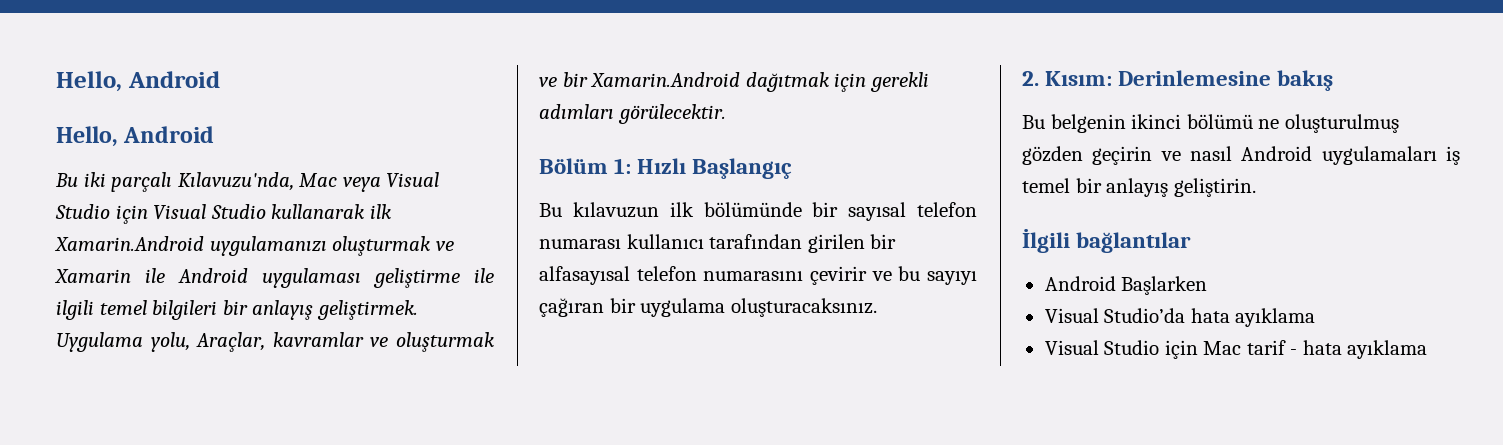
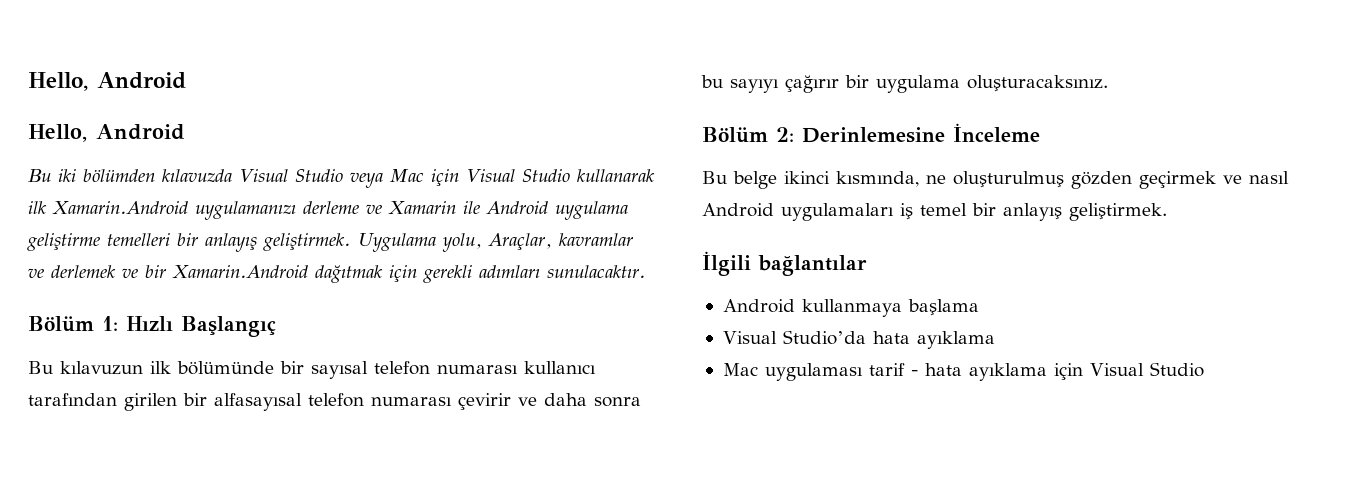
- Bu iki parçalı Kılavuzu'nda, Mac veya Visual Studio için Visual Studio kullanarak ilk Xamarin.Android uygulamanızı oluşturmak ve Xamarin ile Android uygulaması geliştirme ile ilgili temel bilgileri bir anlayış geliştirmek.
+ Bu iki bölümden kılavuzda Visual Studio veya Mac için Visual Studio kullanarak ilk Xamarin.Android uygulamanızı derleme ve Xamarin ile Android uygulama geliştirme temelleri bir anlayış geliştirmek.
- Uygulama yolu, Araçlar, kavramlar ve oluşturmak ve bir Xamarin.Android dağıtmak için gerekli adımları görülecektir.
+ Uygulama yolu, Araçlar, kavramlar ve derlemek ve bir Xamarin.Android dağıtmak için gerekli adımları sunulacaktır.
- Bu kılavuzun ilk bölümünde bir sayısal telefon numarası kullanıcı tarafından girilen bir alfasayısal telefon numarasını çevirir ve bu sayıyı çağıran bir uygulama oluşturacaksınız.
+ Bu kılavuzun ilk bölümünde bir sayısal telefon numarası kullanıcı tarafından girilen bir alfasayısal telefon numarası çevirir ve daha sonra bu sayıyı çağırır bir uygulama oluşturacaksınız.
- 2. Kısım: Derinlemesine bakış
- Bu belgenin ikinci bölümü ne oluşturulmuş gözden geçirin ve nasıl Android uygulamaları iş temel bir anlayış geliştirin.
+ Bölüm 2: Derinlemesine İnceleme
+ Bu belge ikinci kısmında, ne oluşturulmuş gözden geçirmek ve nasıl Android uygulamaları iş temel bir anlayış geliştirmek.
- Android Başlarken
+ Android kullanmaya başlama
- Visual Studio için Mac tarif - hata ayıklama
+ Mac uygulaması tarif - hata ayıklama için Visual Studio

